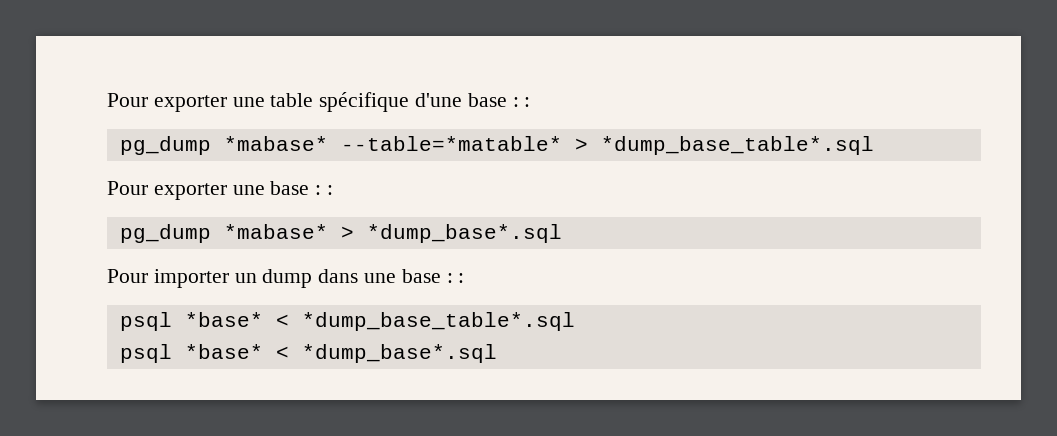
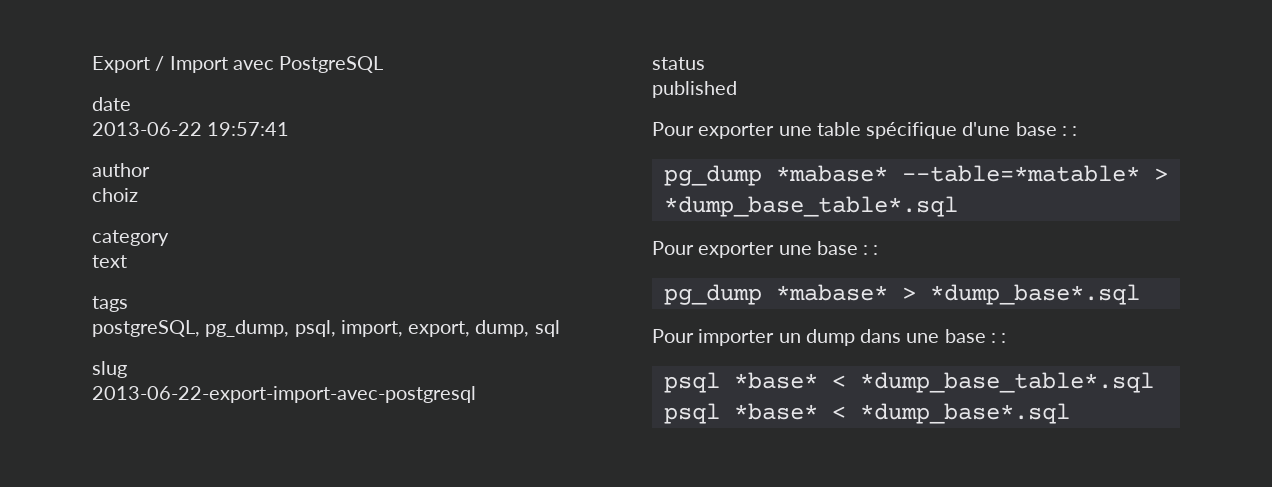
+ Export / Import avec PostgreSQL
+ date
+ 2013-06-22 19:57:41
+ author
+ choiz
+ category
+ text
+ tags
+ postgreSQL, pg_dump, psql, import, export, dump, sql
+ slug
+ 2013-06-22-export-import-avec-postgresql
+ status
+ published

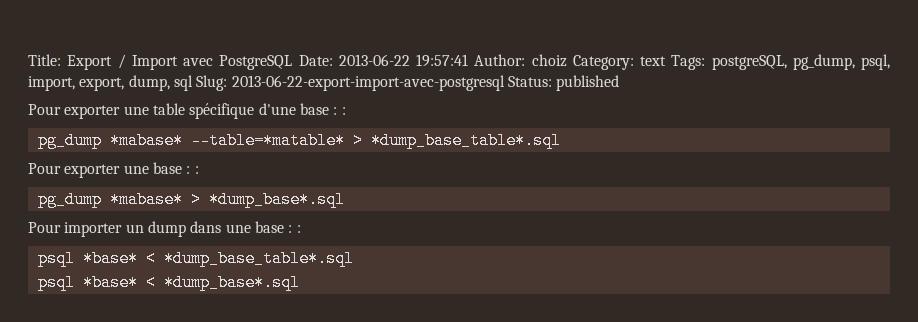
- Export / Import avec PostgreSQL
- date
- 2013-06-22 19:57:41
- author
- choiz
- category
- text
- tags
- postgreSQL, pg_dump, psql, import, export, dump, sql
- slug
- 2013-06-22-export-import-avec-postgresql
- status
- published
+ Title: Export / Import avec PostgreSQL Date: 2013-06-22 19:57:41 Author: choiz Category: text Tags: postgreSQL, pg_dump, psql, import, export, dump, sql Slug: 2013-06-22-export-import-avec-postgresql Status: published

